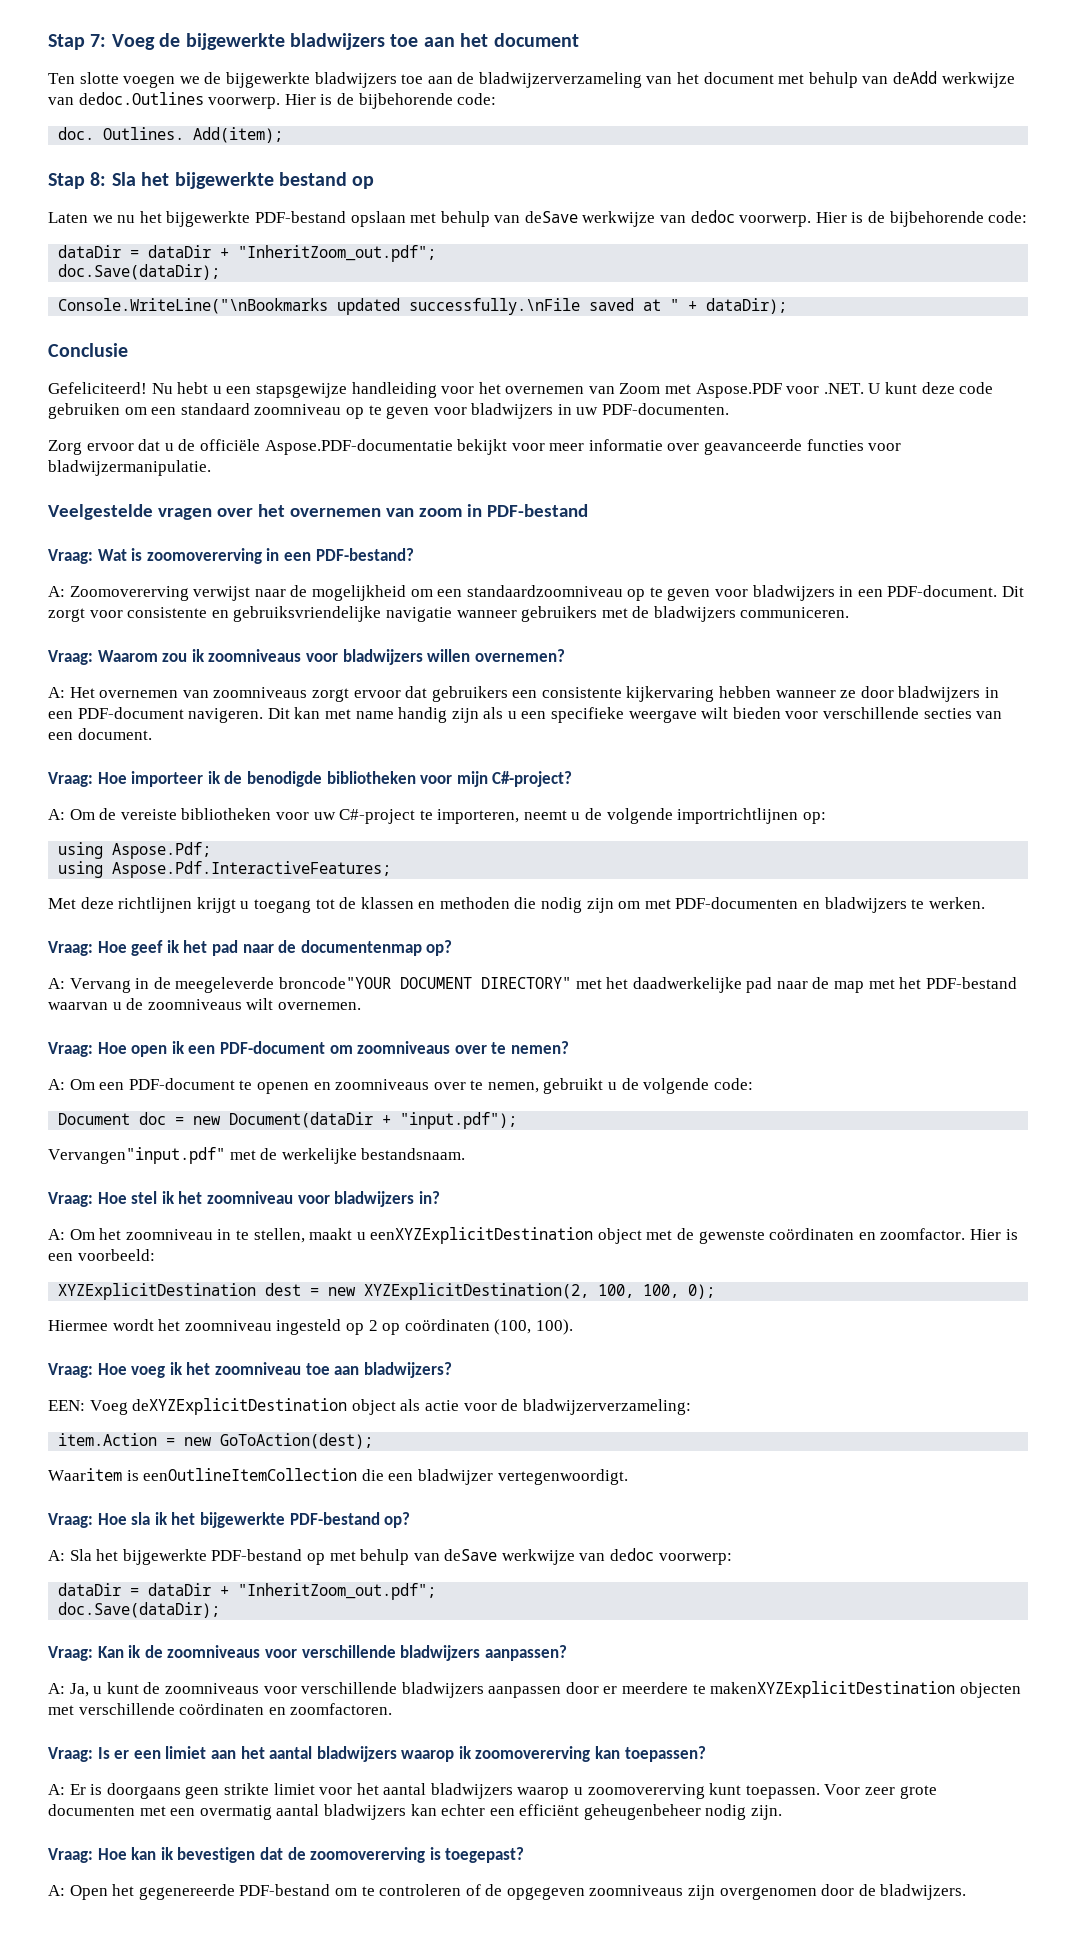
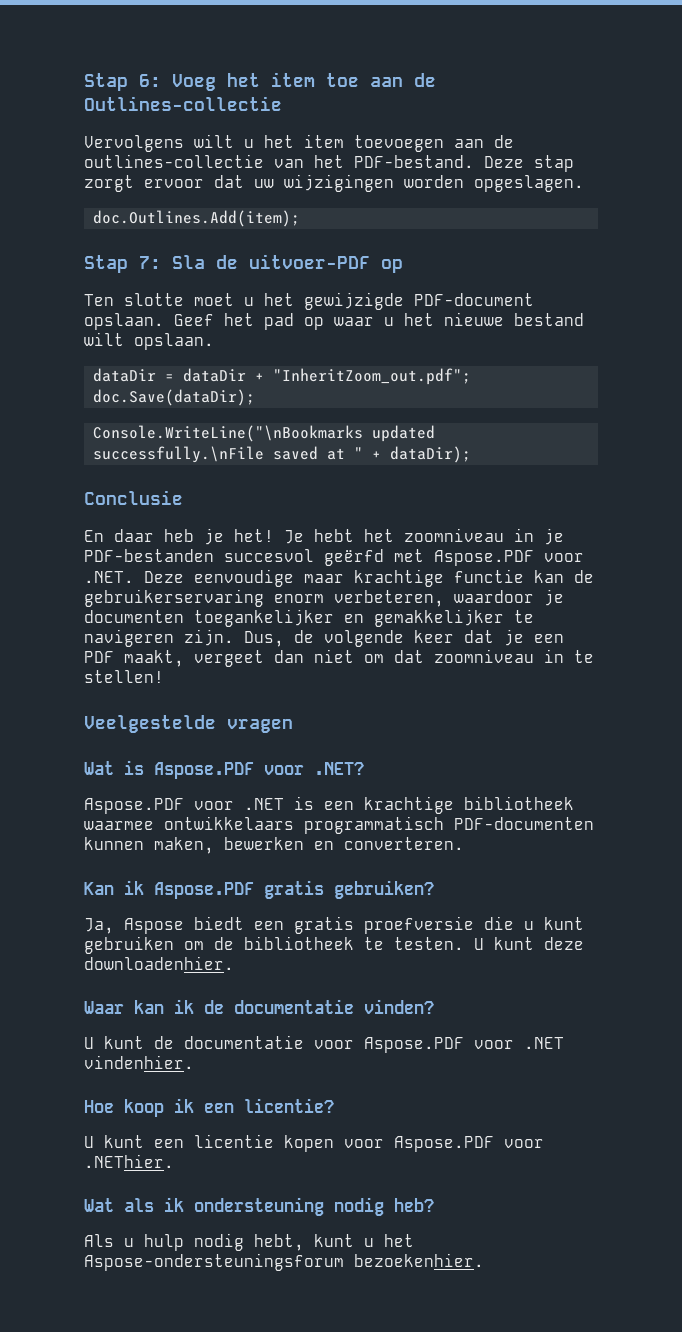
- Stap 7: Voeg de bijgewerkte bladwijzers toe aan het document
- Ten slotte voegen we de bijgewerkte bladwijzers toe aan de bladwijzerverzameling van het document met behulp van deAdd werkwijze van dedoc.Outlines voorwerp. Hier is de bijbehorende code:
- doc. Outlines. Add(item);
- Stap 8: Sla het bijgewerkte bestand op
- Laten we nu het bijgewerkte PDF-bestand opslaan met behulp van deSave werkwijze van dedoc voorwerp. Hier is de bijbehorende code:
+ Stap 6: Voeg het item toe aan de Outlines-collectie
+ Vervolgens wilt u het item toevoegen aan de outlines-collectie van het PDF-bestand. Deze stap zorgt ervoor dat uw wijzigingen worden opgeslagen.
+ doc.Outlines.Add(item);
+ Stap 7: Sla de uitvoer-PDF op
+ Ten slotte moet u het gewijzigde PDF-document opslaan. Geef het pad op waar u het nieuwe bestand wilt opslaan.
- Gefeliciteerd! Nu hebt u een stapsgewijze handleiding voor het overnemen van Zoom met Aspose.PDF voor .NET. U kunt deze code gebruiken om een standaard zoomniveau op te geven voor bladwijzers in uw PDF-documenten.
- Zorg ervoor dat u de officiële Aspose.PDF-documentatie bekijkt voor meer informatie over geavanceerde functies voor bladwijzermanipulatie.
- Veelgestelde vragen over het overnemen van zoom in PDF-bestand
- Vraag: Wat is zoomovererving in een PDF-bestand?
- A: Zoomovererving verwijst naar de mogelijkheid om een standaardzoomniveau op te geven voor bladwijzers in een PDF-document. Dit zorgt voor consistente en gebruiksvriendelijke navigatie wanneer gebruikers met de bladwijzers communiceren.
- Vraag: Waarom zou ik zoomniveaus voor bladwijzers willen overnemen?
- A: Het overnemen van zoomniveaus zorgt ervoor dat gebruikers een consistente kijkervaring hebben wanneer ze door bladwijzers in een PDF-document navigeren. Dit kan met name handig zijn als u een specifieke weergave wilt bieden voor verschillende secties van een document.
- Vraag: Hoe importeer ik de benodigde bibliotheken voor mijn C#-project?
- A: Om de vereiste bibliotheken voor uw C#-project te importeren, neemt u de volgende importrichtlijnen op:
- using Aspose.Pdf;
- using Aspose.Pdf.InteractiveFeatures;
- Met deze richtlijnen krijgt u toegang tot de klassen en methoden die nodig zijn om met PDF-documenten en bladwijzers te werken.
- Vraag: Hoe geef ik het pad naar de documentenmap op?
- A: Vervang in de meegeleverde broncode"YOUR DOCUMENT DIRECTORY" met het daadwerkelijke pad naar de map met het PDF-bestand waarvan u de zoomniveaus wilt overnemen.
- Vraag: Hoe open ik een PDF-document om zoomniveaus over te nemen?
- A: Om een PDF-document te openen en zoomniveaus over te nemen, gebruikt u de volgende code:
- Document doc = new Document(dataDir + "input.pdf");
- Vervangen"input.pdf" met de werkelijke bestandsnaam.
- Vraag: Hoe stel ik het zoomniveau voor bladwijzers in?
- A: Om het zoomniveau in te stellen, maakt u eenXYZExplicitDestination object met de gewenste coördinaten en zoomfactor. Hier is een voorbeeld:
- XYZExplicitDestination dest = new XYZExplicitDestination(2, 100, 100, 0);
- Hiermee wordt het zoomniveau ingesteld op 2 op coördinaten (100, 100).
- Vraag: Hoe voeg ik het zoomniveau toe aan bladwijzers?
- EEN: Voeg deXYZExplicitDestination object als actie voor de bladwijzerverzameling:
- item.Action = new GoToAction(dest);
- Waaritem is eenOutlineItemCollection die een bladwijzer vertegenwoordigt.
- Vraag: Hoe sla ik het bijgewerkte PDF-bestand op?
- A: Sla het bijgewerkte PDF-bestand op met behulp van deSave werkwijze van dedoc voorwerp:
- dataDir = dataDir + "InheritZoom_out.pdf";
- doc.Save(dataDir);
- Vraag: Kan ik de zoomniveaus voor verschillende bladwijzers aanpassen?
- A: Ja, u kunt de zoomniveaus voor verschillende bladwijzers aanpassen door er meerdere te makenXYZExplicitDestination objecten met verschillende coördinaten en zoomfactoren.
- Vraag: Is er een limiet aan het aantal bladwijzers waarop ik zoomovererving kan toepassen?
- A: Er is doorgaans geen strikte limiet voor het aantal bladwijzers waarop u zoomovererving kunt toepassen. Voor zeer grote documenten met een overmatig aantal bladwijzers kan echter een efficiënt geheugenbeheer nodig zijn.
- Vraag: Hoe kan ik bevestigen dat de zoomovererving is toegepast?
- A: Open het gegenereerde PDF-bestand om te controleren of de opgegeven zoomniveaus zijn overgenomen door de bladwijzers.
+ En daar heb je het! Je hebt het zoomniveau in je PDF-bestanden succesvol geërfd met Aspose.PDF voor .NET. Deze eenvoudige maar krachtige functie kan de gebruikerservaring enorm verbeteren, waardoor je documenten toegankelijker en gemakkelijker te navigeren zijn. Dus, de volgende keer dat je een PDF maakt, vergeet dan niet om dat zoomniveau in te stellen!
+ Veelgestelde vragen
+ Wat is Aspose.PDF voor .NET?
+ Aspose.PDF voor .NET is een krachtige bibliotheek waarmee ontwikkelaars programmatisch PDF-documenten kunnen maken, bewerken en converteren.
+ Kan ik Aspose.PDF gratis gebruiken?
+ Ja, Aspose biedt een gratis proefversie die u kunt gebruiken om de bibliotheek te testen. U kunt deze downloadenhier.
+ Waar kan ik de documentatie vinden?
+ U kunt de documentatie voor Aspose.PDF voor .NET vindenhier.
+ Hoe koop ik een licentie?
+ U kunt een licentie kopen voor Aspose.PDF voor .NEThier.
+ Wat als ik ondersteuning nodig heb?
+ Als u hulp nodig hebt, kunt u het Aspose-ondersteuningsforum bezoekenhier.

